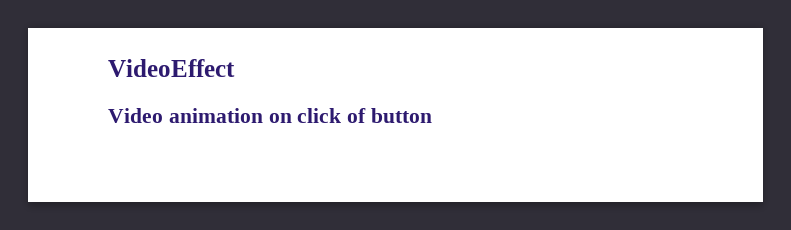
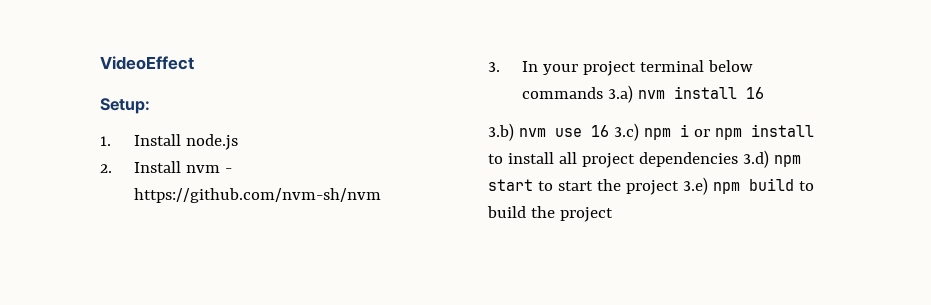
- Video animation on click of button
+ Setup:
+ 1. Install node.js
+ 2. Install nvm - https://github.com/nvm-sh/nvm
+ 3. In your project terminal below commands 3.a) nvm install 16
+ 3.b) nvm use 16 3.c) npm i or npm install to install all project dependencies 3.d) npm start to start the project 3.e) npm build to build the project

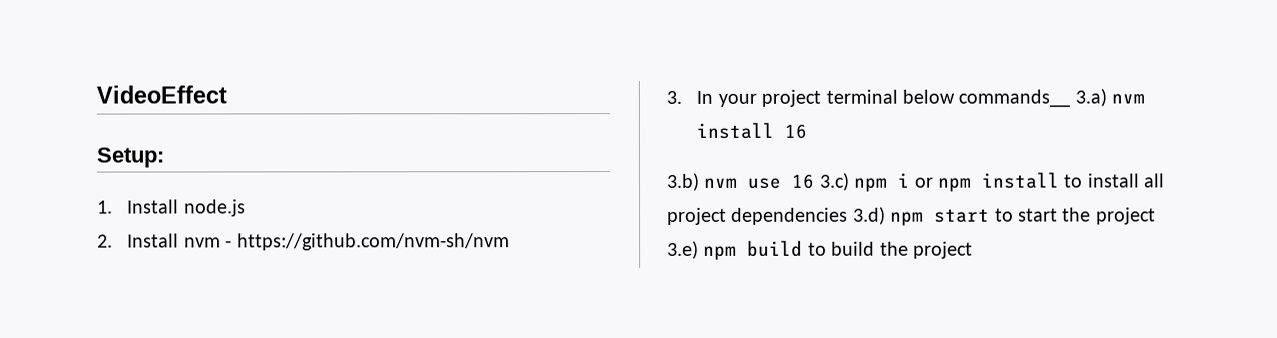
- 3. In your project terminal below commands 3.a) nvm install 16
+ 3. In your project terminal below commands__ 3.a) nvm install 16

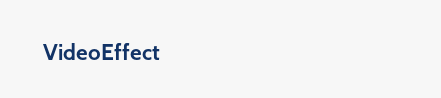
- Setup:
- 1. Install node.js
- 2. Install nvm - https://github.com/nvm-sh/nvm
- 3. In your project terminal below commands__ 3.a) nvm install 16
- 3.b) nvm use 16 3.c) npm i or npm install to install all project dependencies 3.d) npm start to start the project 3.e) npm build to build the project

